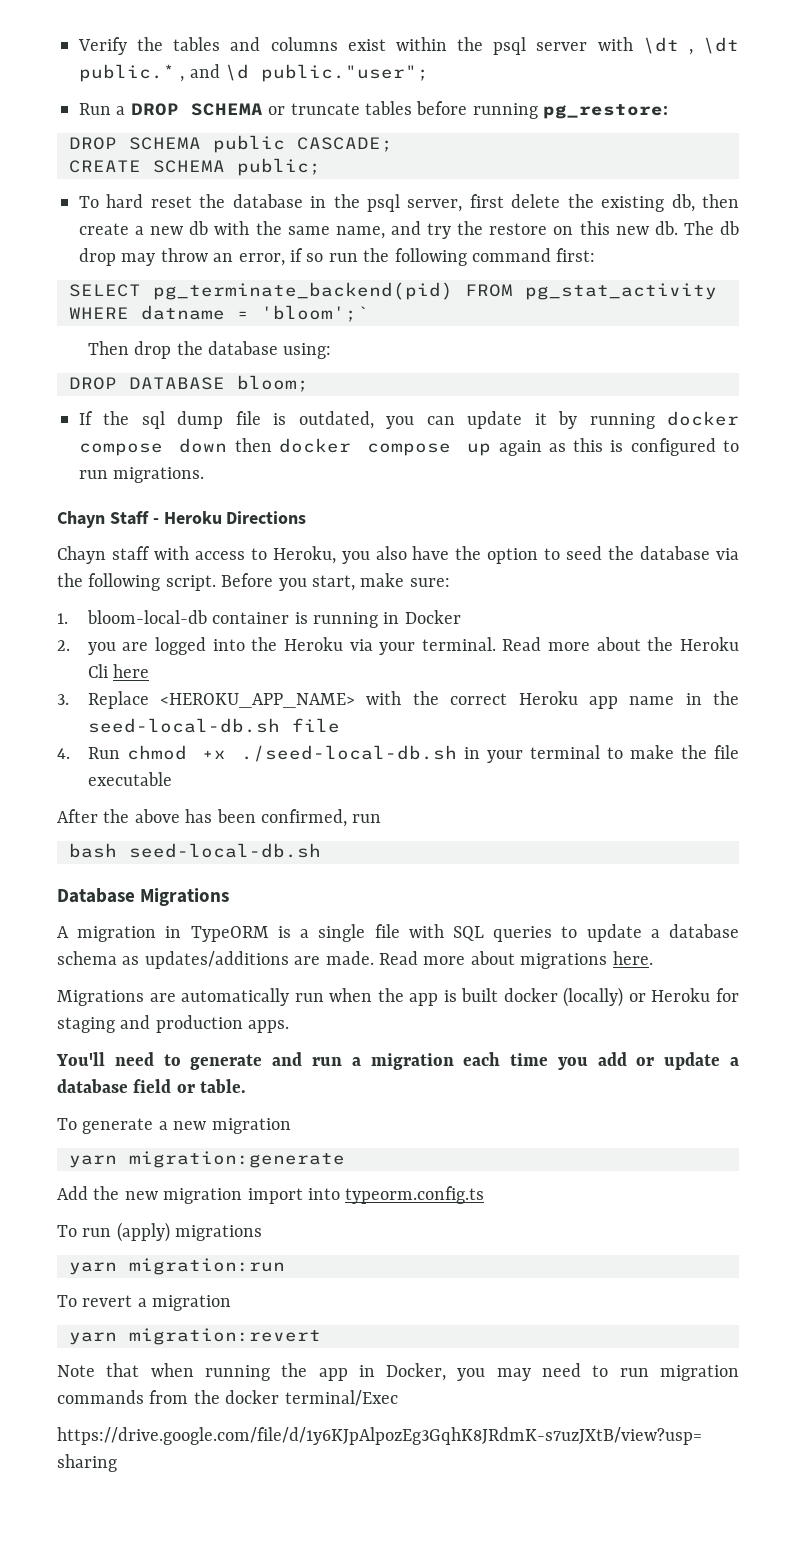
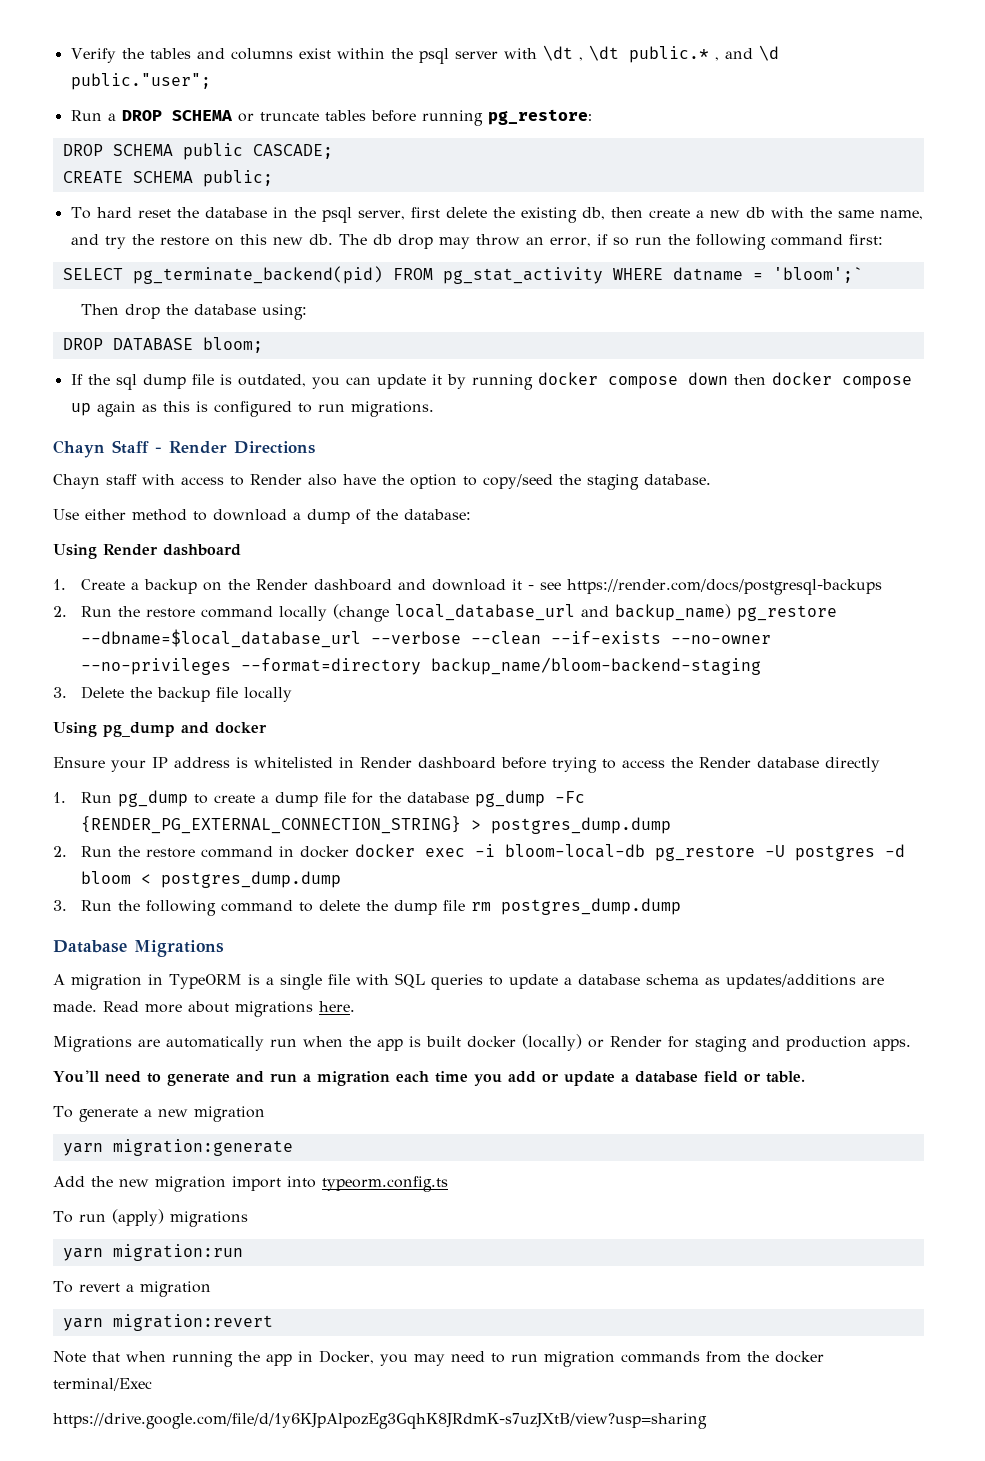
- Chayn Staff - Heroku Directions
+ Chayn Staff - Render Directions
- Chayn staff with access to Heroku, you also have the option to seed the database via the following script. Before you start, make sure:
- 1. bloom-local-db container is running in Docker
- 2. you are logged into the Heroku via your terminal. Read more about the Heroku Cli here
- 3. Replace <HEROKU_APP_NAME> with the correct Heroku app name in the seed-local-db.sh file
- 4. Run chmod +x ./seed-local-db.sh in your terminal to make the file executable
- After the above has been confirmed, run
- bash seed-local-db.sh
+ Chayn staff with access to Render also have the option to copy/seed the staging database.
+ Use either method to download a dump of the database:
+ Using Render dashboard
+ 1. Create a backup on the Render dashboard and download it - see https://render.com/docs/postgresql-backups
+ 2. Run the restore command locally (change local_database_url and backup_name) pg_restore --dbname=$local_database_url --verbose --clean --if-exists --no-owner --no-privileges --format=directory backup_name/bloom-backend-staging
+ 3. Delete the backup file locally
+ Using pg_dump and docker
+ Ensure your IP address is whitelisted in Render dashboard before trying to access the Render database directly
+ 1. Run pg_dump to create a dump file for the database pg_dump -Fc {RENDER_PG_EXTERNAL_CONNECTION_STRING} > postgres_dump.dump
+ 2. Run the restore command in docker docker exec -i bloom-local-db pg_restore -U postgres -d bloom < postgres_dump.dump
+ 3. Run the following command to delete the dump file rm postgres_dump.dump
- Migrations are automatically run when the app is built docker (locally) or Heroku for staging and production apps.
+ Migrations are automatically run when the app is built docker (locally) or Render for staging and production apps.

